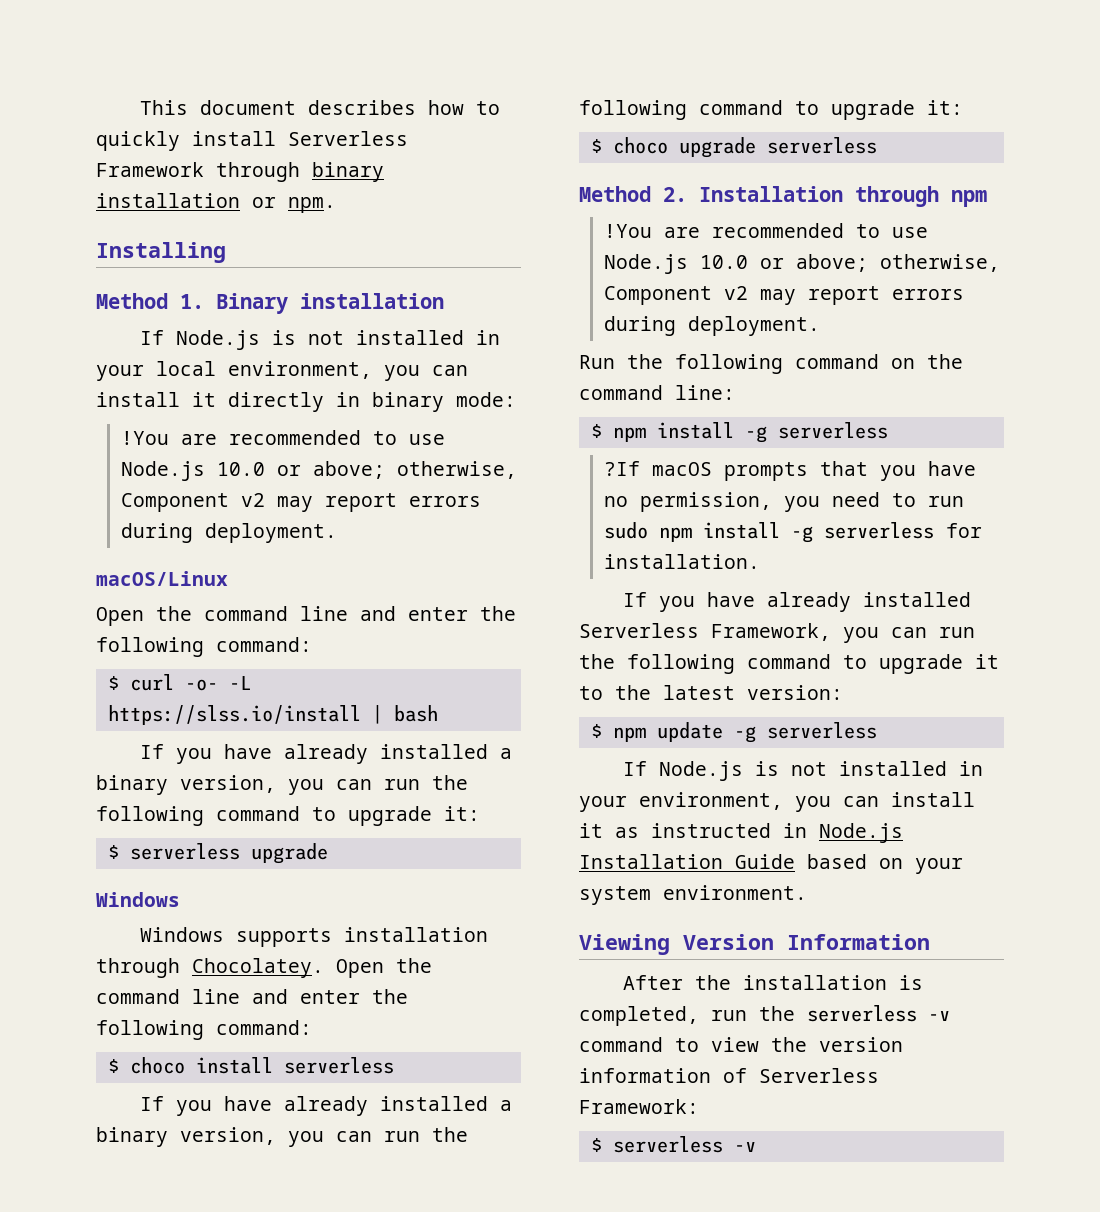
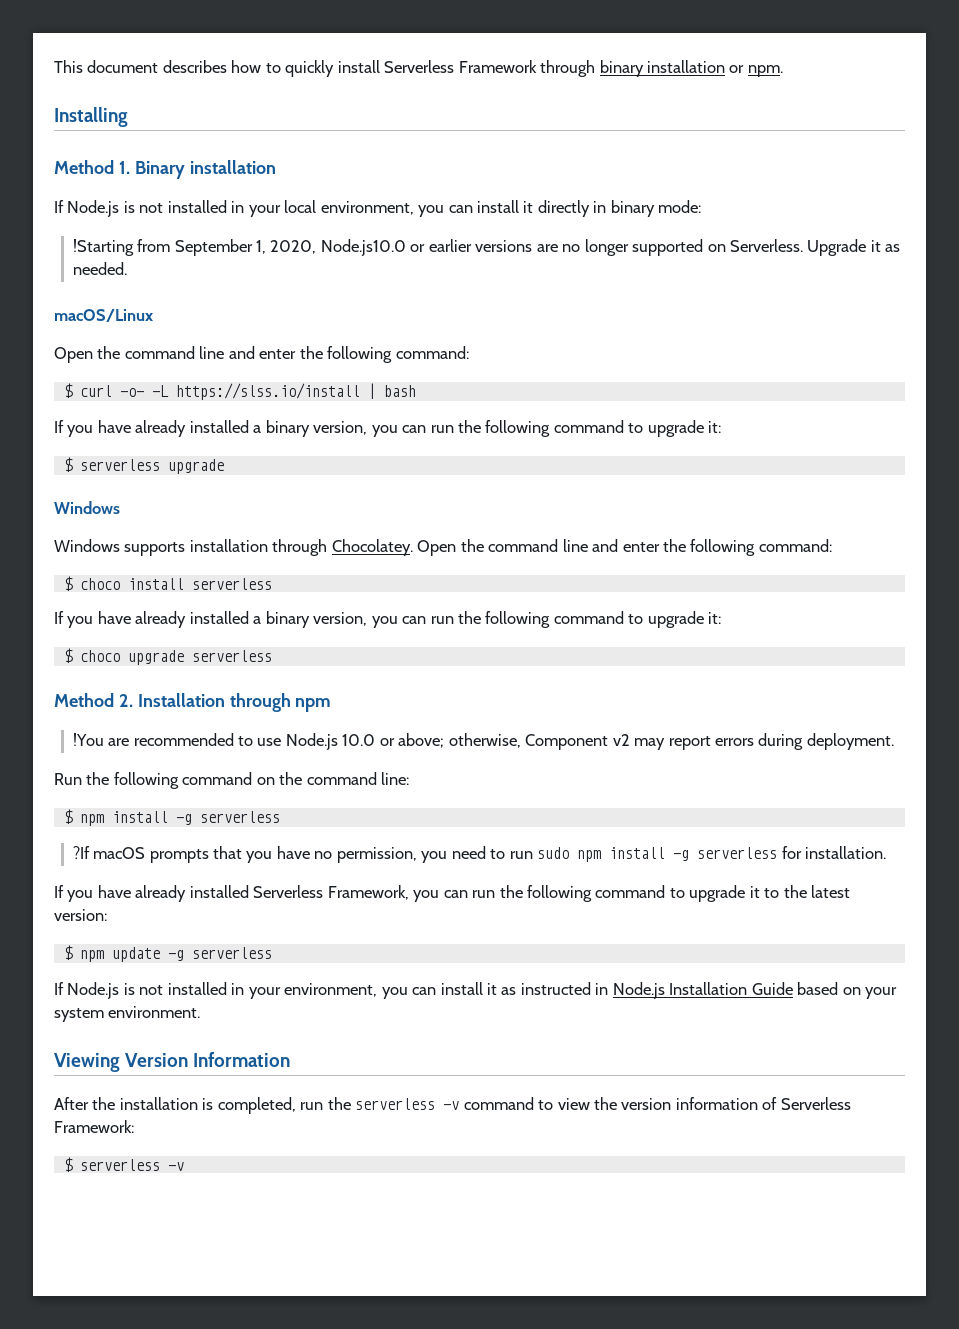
  If Node.js is not installed in your local environment, you can install it directly in binary mode:
- !You are recommended to use Node.js 10.0 or above; otherwise, Component v2 may report errors during deployment.
+ !Starting from September 1, 2020, Node.js10.0 or earlier versions are no longer supported on Serverless. Upgrade it as needed.

